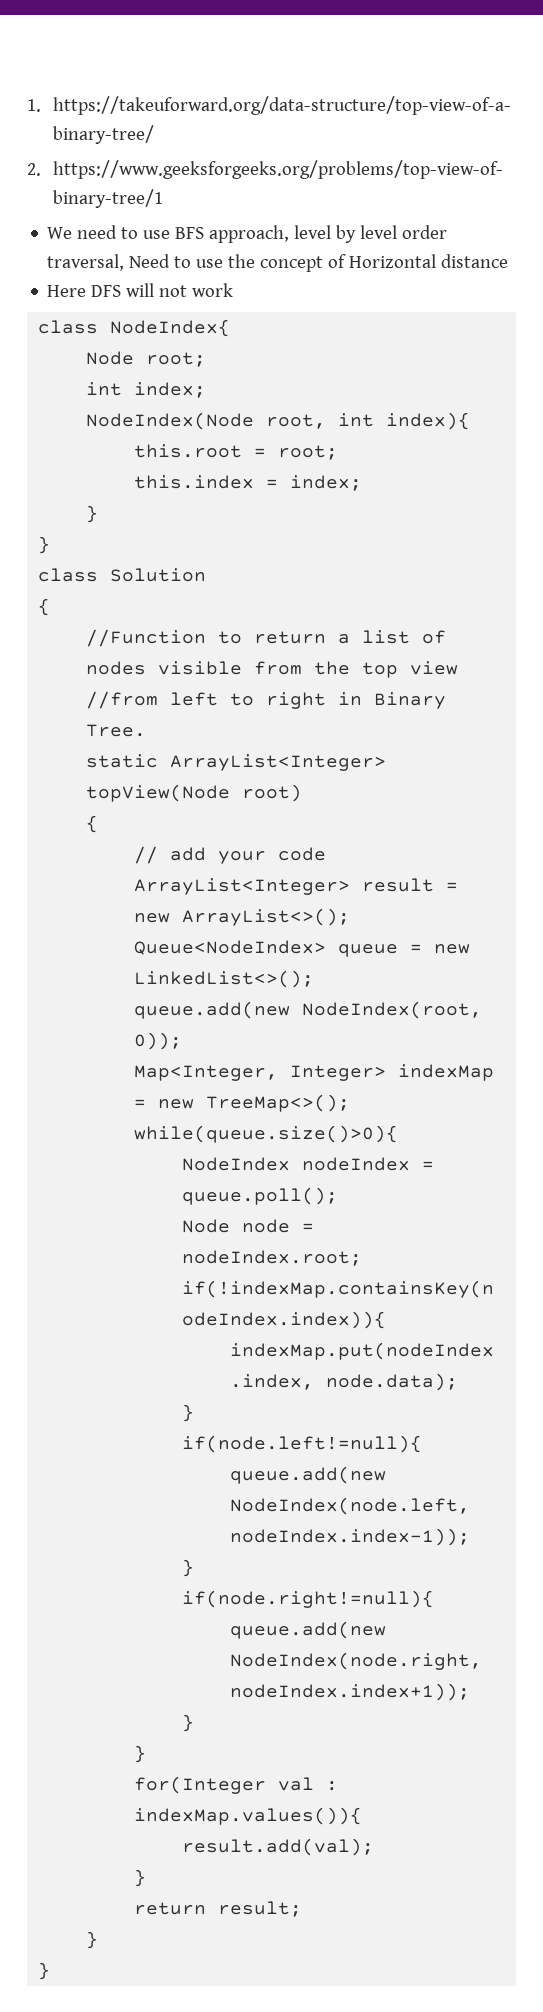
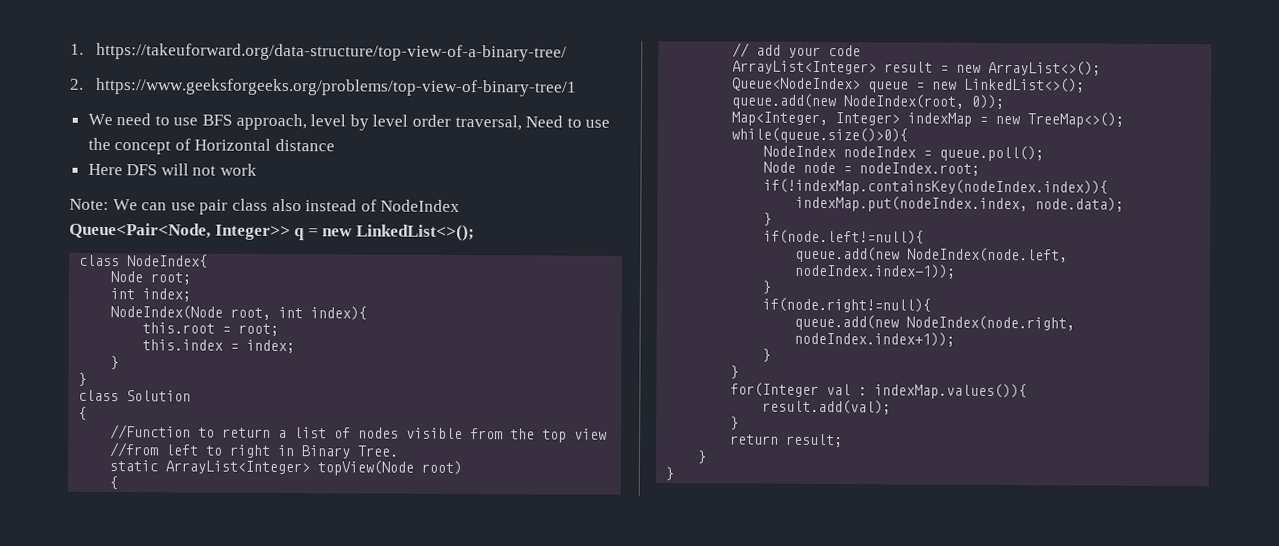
+ Note: We can use pair class also instead of NodeIndex
+ Queue<Pair<Node, Integer>> q = new LinkedList<>();

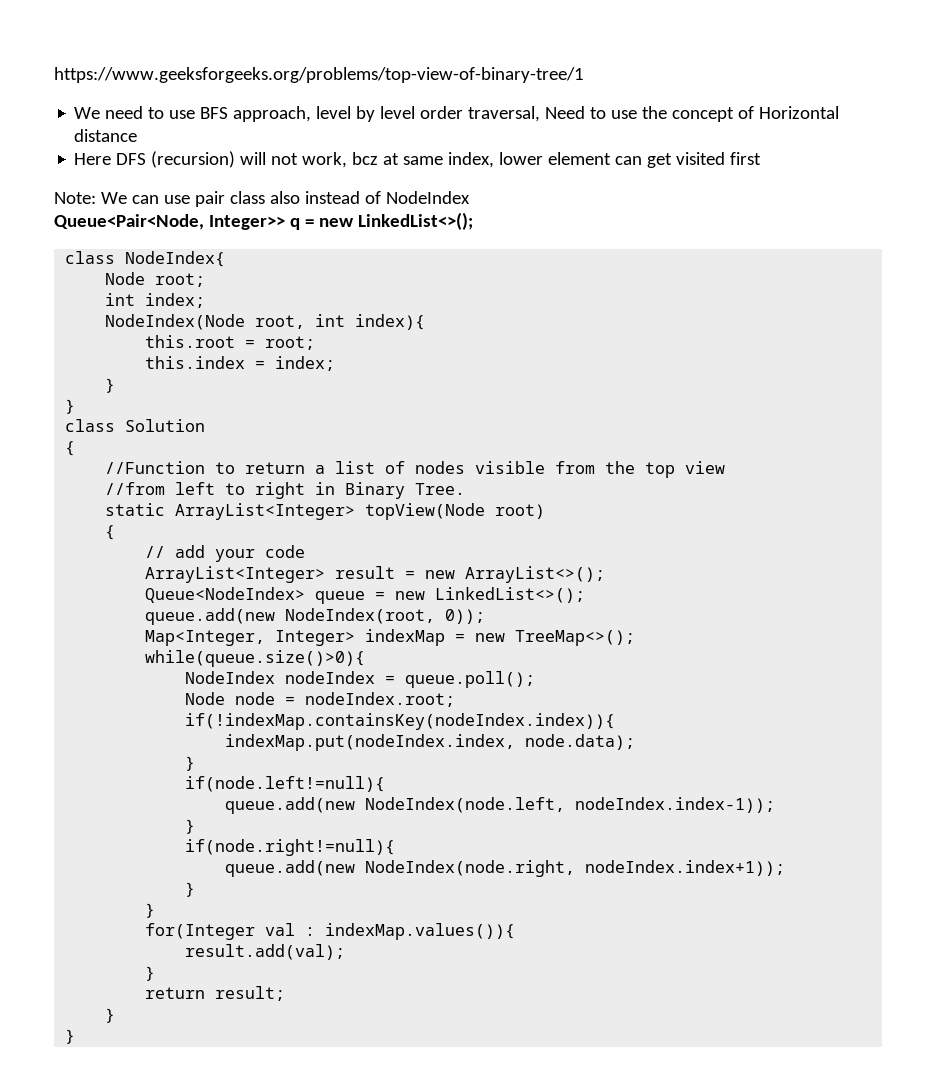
- 1. https://takeuforward.org/data-structure/top-view-of-a-binary-tree/
- 2. https://www.geeksforgeeks.org/problems/top-view-of-binary-tree/1
+ https://www.geeksforgeeks.org/problems/top-view-of-binary-tree/1
- Here DFS will not work
+ Here DFS (recursion) will not work, bcz at same index, lower element can get visited first

